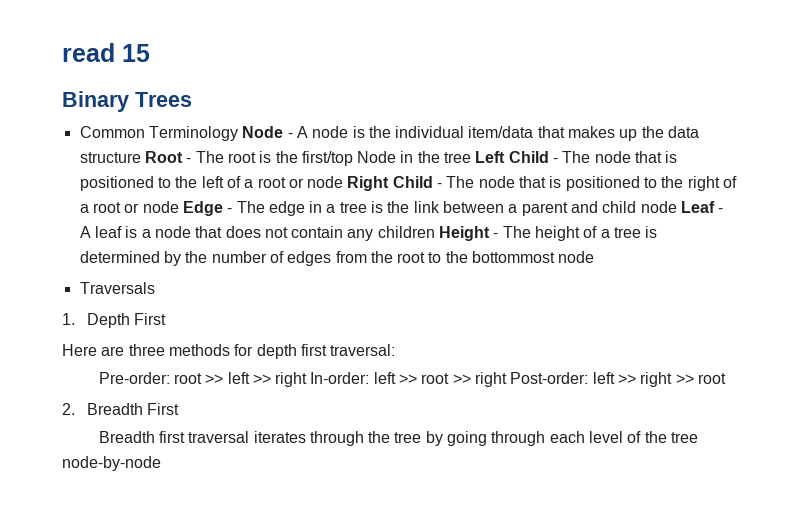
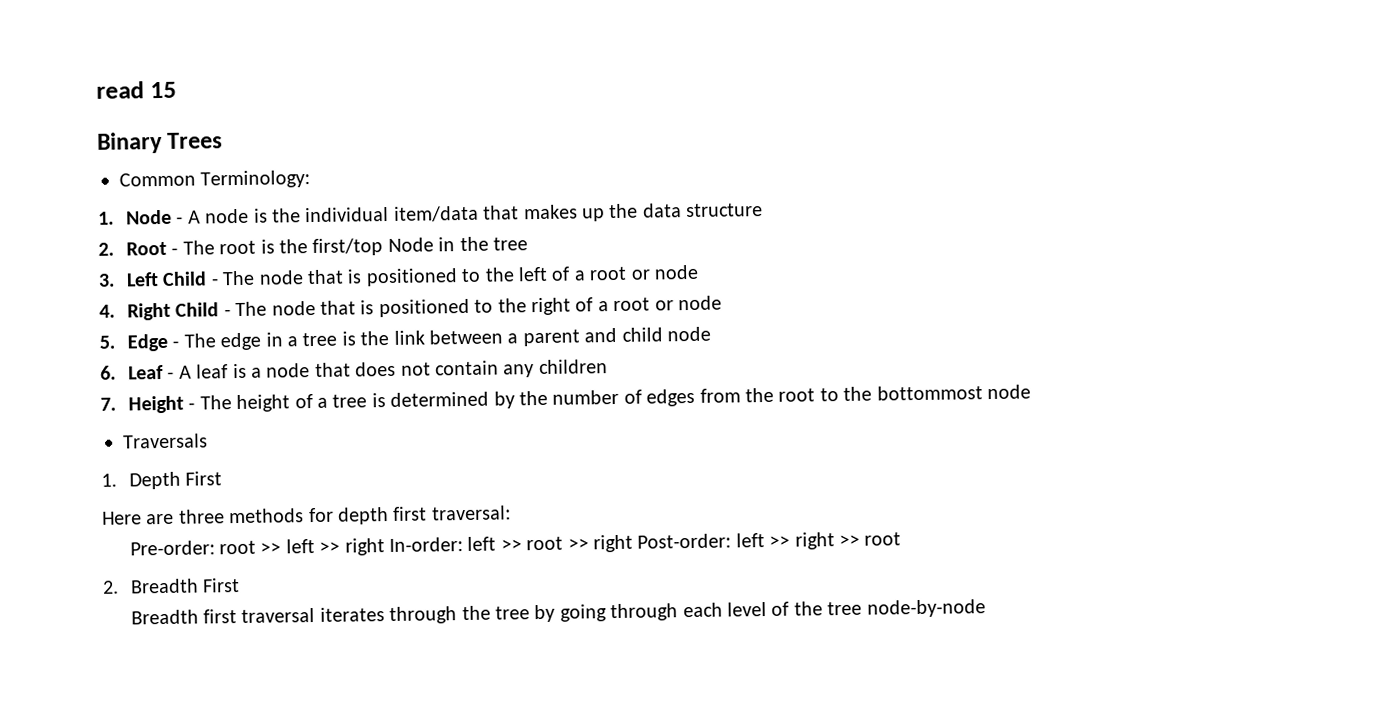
- Common Terminology Node - A node is the individual item/data that makes up the data structure Root - The root is the first/top Node in the tree Left Child - The node that is positioned to the left of a root or node Right Child - The node that is positioned to the right of a root or node Edge - The edge in a tree is the link between a parent and child node Leaf - A leaf is a node that does not contain any children Height - The height of a tree is determined by the number of edges from the root to the bottommost node
+ Common Terminology:
+ 1. Node - A node is the individual item/data that makes up the data structure
+ 2. Root - The root is the first/top Node in the tree
+ 3. Left Child - The node that is positioned to the left of a root or node
+ 4. Right Child - The node that is positioned to the right of a root or node
+ 5. Edge - The edge in a tree is the link between a parent and child node
+ 6. Leaf - A leaf is a node that does not contain any children
+ 7. Height - The height of a tree is determined by the number of edges from the root to the bottommost node

